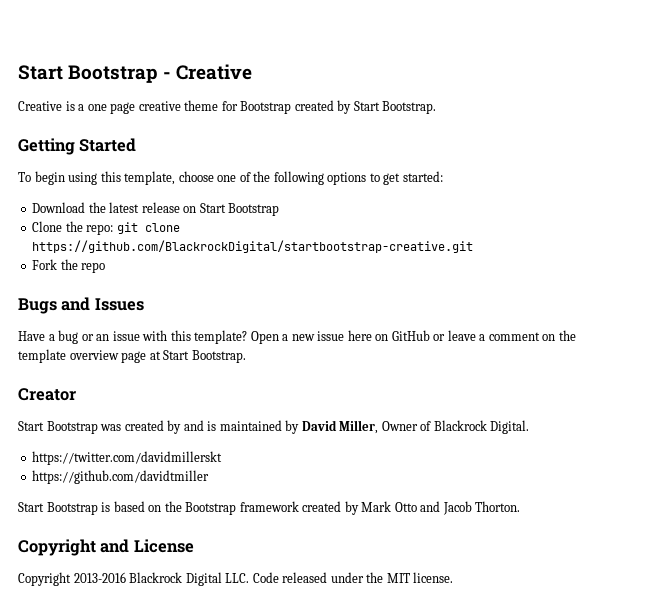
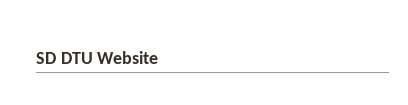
- Start Bootstrap - Creative
- Creative is a one page creative theme for Bootstrap created by Start Bootstrap.
- Getting Started
- To begin using this template, choose one of the following options to get started:
- Download the latest release on Start Bootstrap
- Clone the repo: git clone https://github.com/BlackrockDigital/startbootstrap-creative.git
- Fork the repo
- Bugs and Issues
- Have a bug or an issue with this template? Open a new issue here on GitHub or leave a comment on the template overview page at Start Bootstrap.
- Creator
- Start Bootstrap was created by and is maintained by David Miller, Owner of Blackrock Digital.
- https://twitter.com/davidmillerskt
- https://github.com/davidtmiller
- Start Bootstrap is based on the Bootstrap framework created by Mark Otto and Jacob Thorton.
- Copyright and License
- Copyright 2013-2016 Blackrock Digital LLC. Code released under the MIT license.
+ SD DTU Website

